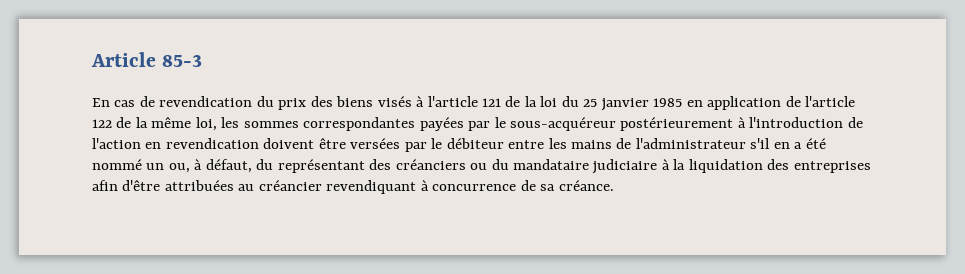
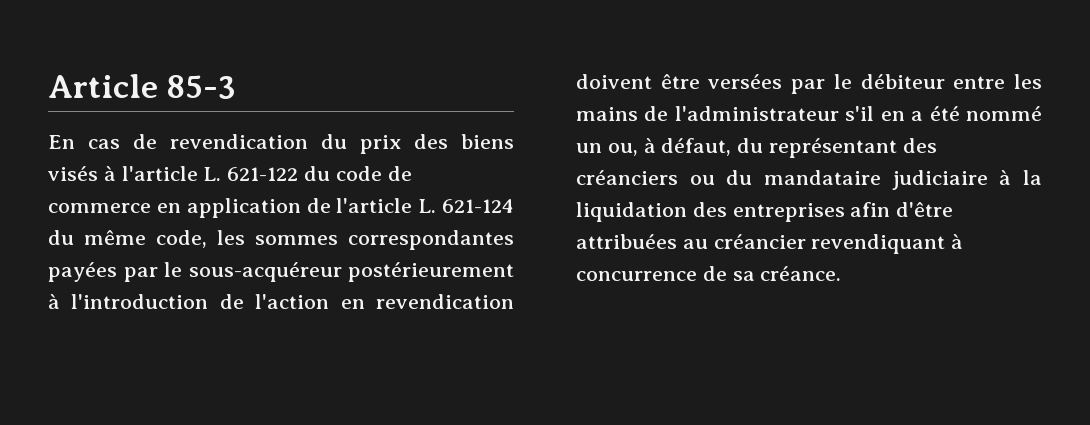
- En cas de revendication du prix des biens visés à l'article 121 de la loi du 25 janvier 1985 en application de l'article 122 de la même loi, les sommes correspondantes payées par le sous-acquéreur postérieurement à l'introduction de l'action en revendication doivent être versées par le débiteur entre les mains de l'administrateur s'il en a été nommé un ou, à défaut, du représentant des créanciers ou du mandataire judiciaire à la liquidation des entreprises afin d'être attribuées au créancier revendiquant à concurrence de sa créance.
+ En cas de revendication du prix des biens visés à l'article L. 621-122 du code de commerce en application de l'article L. 621-124 du même code, les sommes correspondantes payées par le sous-acquéreur postérieurement à l'introduction de l'action en revendication doivent être versées par le débiteur entre les mains de l'administrateur s'il en a été nommé un ou, à défaut, du représentant des créanciers ou du mandataire judiciaire à la liquidation des entreprises afin d'être attribuées au créancier revendiquant à concurrence de sa créance.

